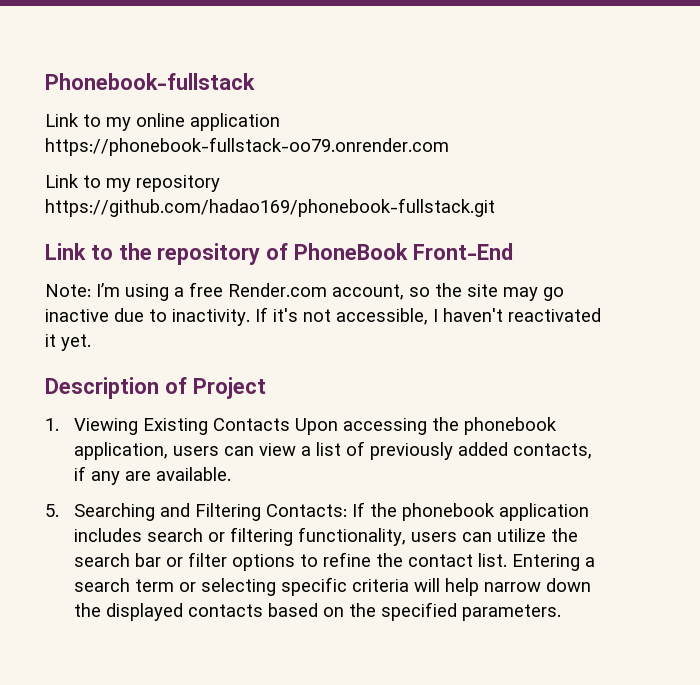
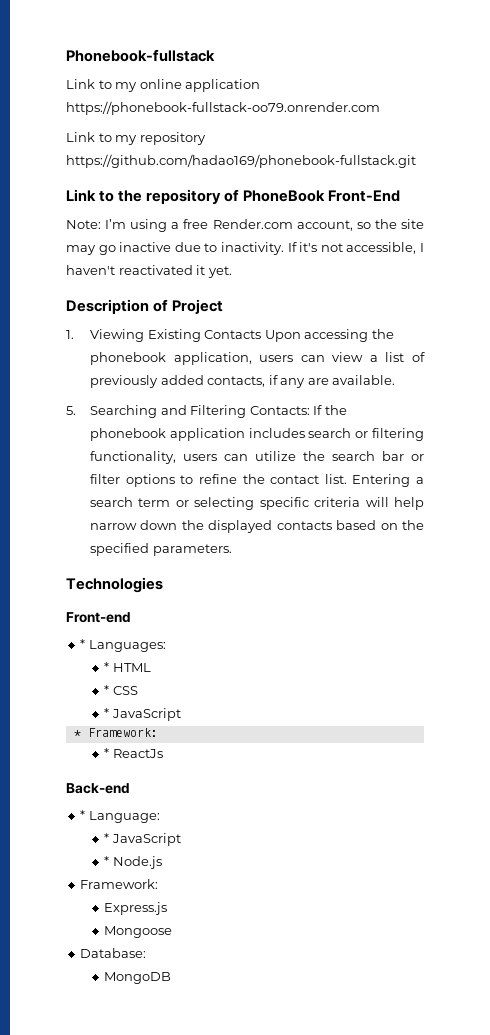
+ Technologies
+ Front-end
+ * Languages:
+ * HTML
+ * CSS
+ * JavaScript
+ * Framework:
+ * ReactJs
+ Back-end
+ * Language:
+ * JavaScript
+ * Node.js
+ Framework:
+ Express.js
+ Mongoose
+ Database:
+ MongoDB

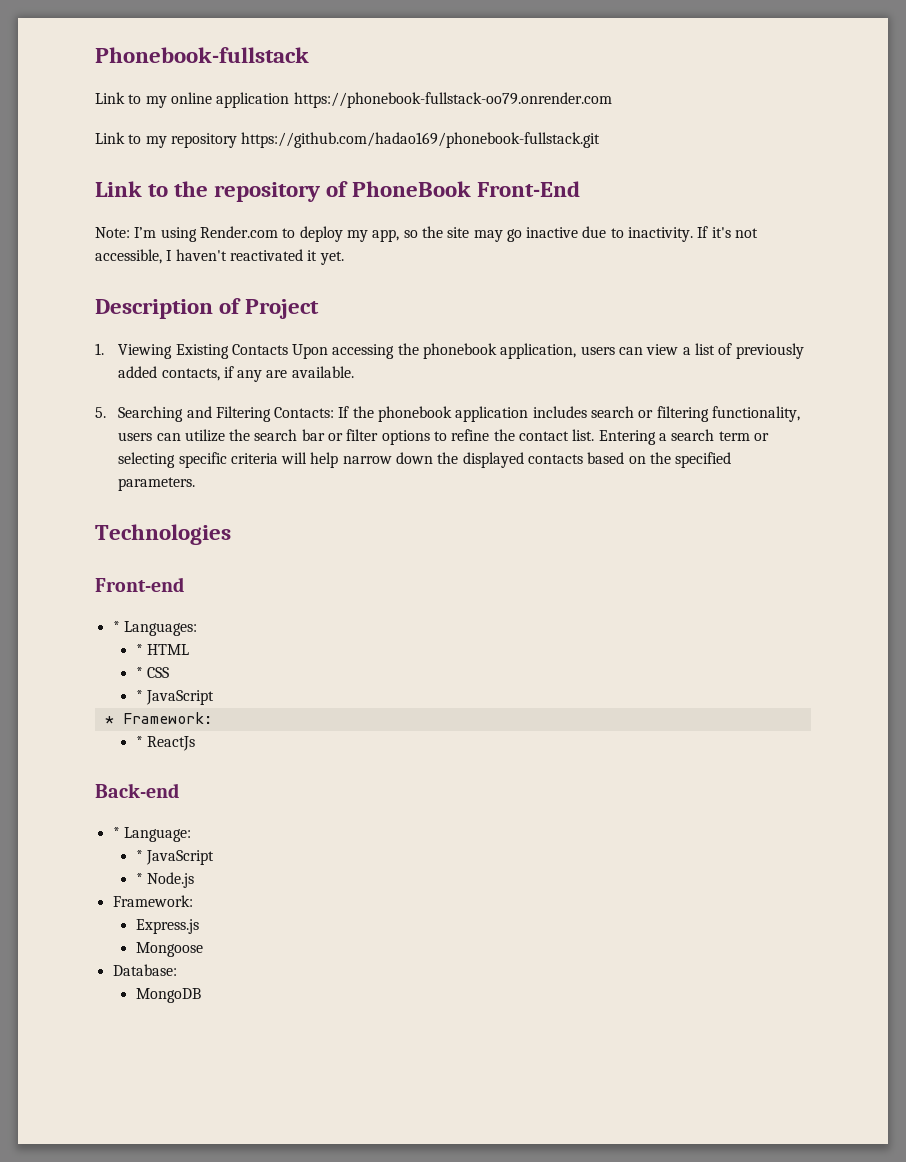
- Note: I’m using a free Render.com account, so the site may go inactive due to inactivity.
+ Note: I’m using Render.com to deploy my app, so the site may go inactive due to inactivity.

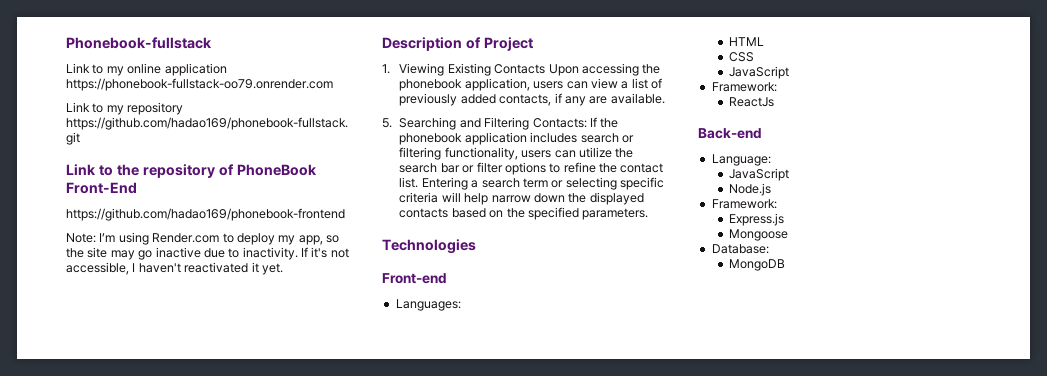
+ https://github.com/hadao169/phonebook-frontend
- * Languages:
+ Languages:
- * HTML
+ HTML
- * CSS
- * JavaScript
- * Framework:
- * ReactJs
+ CSS
+ JavaScript
+ Framework:
+ ReactJs
- * Language:
- * JavaScript
- * Node.js
+ Language:
+ JavaScript
+ Node.js

